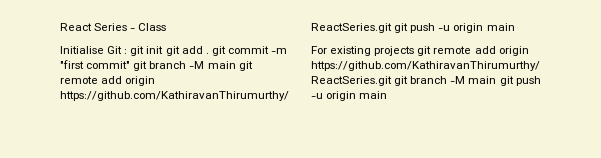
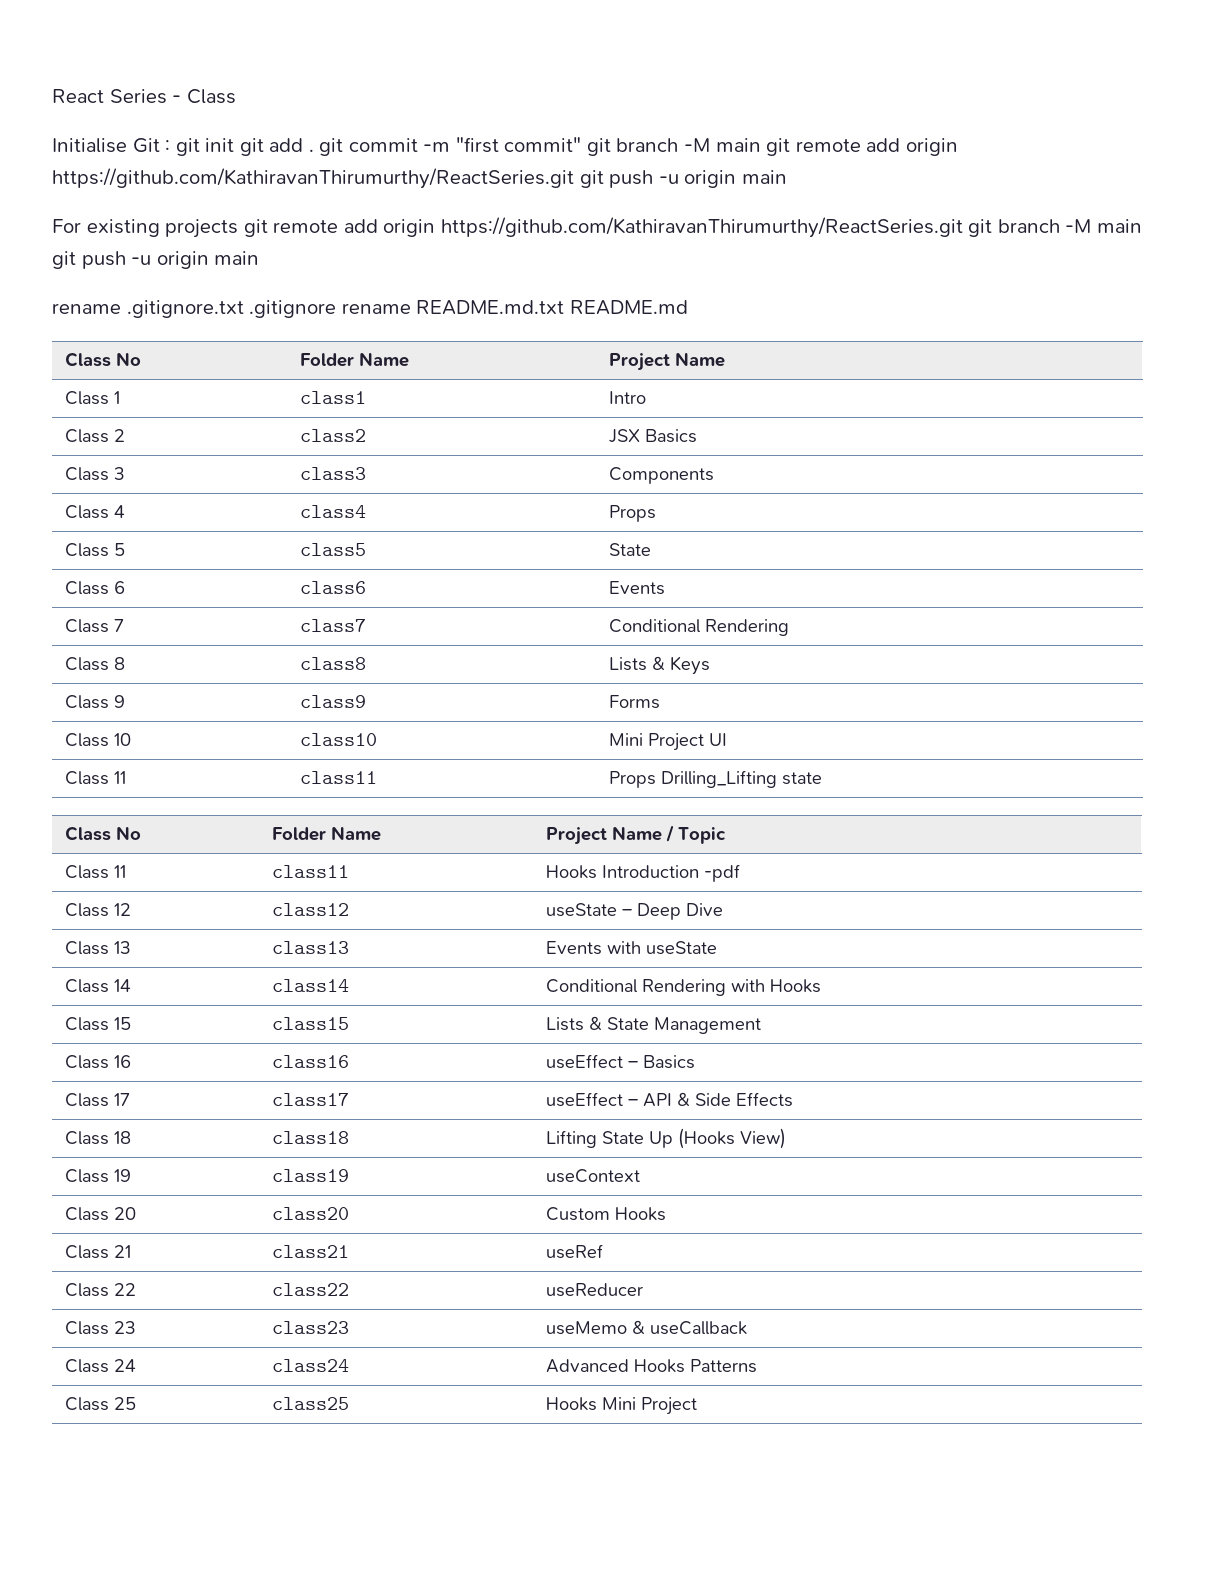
+ rename .gitignore.txt .gitignore rename README.md.txt README.md
+ Class No | Folder Name | Project Name
+ Class 1 | class1 | Intro
+ Class 2 | class2 | JSX Basics
+ Class 3 | class3 | Components
+ Class 4 | class4 | Props
+ Class 5 | class5 | State
+ Class 6 | class6 | Events
+ Class 7 | class7 | Conditional Rendering
+ Class 8 | class8 | Lists & Keys
+ Class 9 | class9 | Forms
+ Class 10 | class10 | Mini Project UI
+ Class 11 | class11 | Props Drilling_Lifting state
+ Class No | Folder Name | Project Name / Topic
+ Class 11 | class11 | Hooks Introduction -pdf
+ Class 12 | class12 | useState – Deep Dive
+ Class 13 | class13 | Events with useState
+ Class 14 | class14 | Conditional Rendering with Hooks
+ Class 15 | class15 | Lists & State Management
+ Class 16 | class16 | useEffect – Basics
+ Class 17 | class17 | useEffect – API & Side Effects
+ Class 18 | class18 | Lifting State Up (Hooks View)
+ Class 19 | class19 | useContext
+ Class 20 | class20 | Custom Hooks
+ Class 21 | class21 | useRef
+ Class 22 | class22 | useReducer
+ Class 23 | class23 | useMemo & useCallback
+ Class 24 | class24 | Advanced Hooks Patterns
+ Class 25 | class25 | Hooks Mini Project

